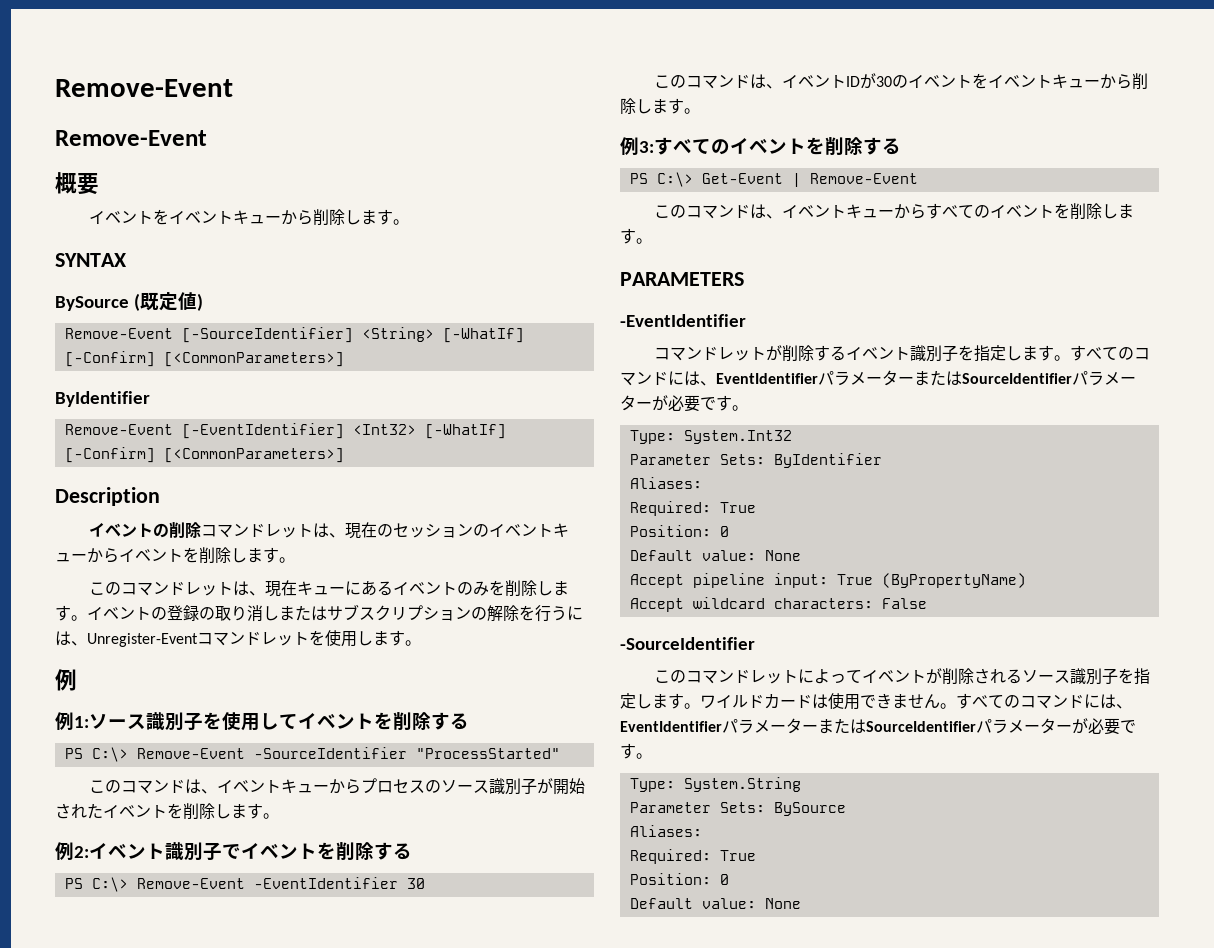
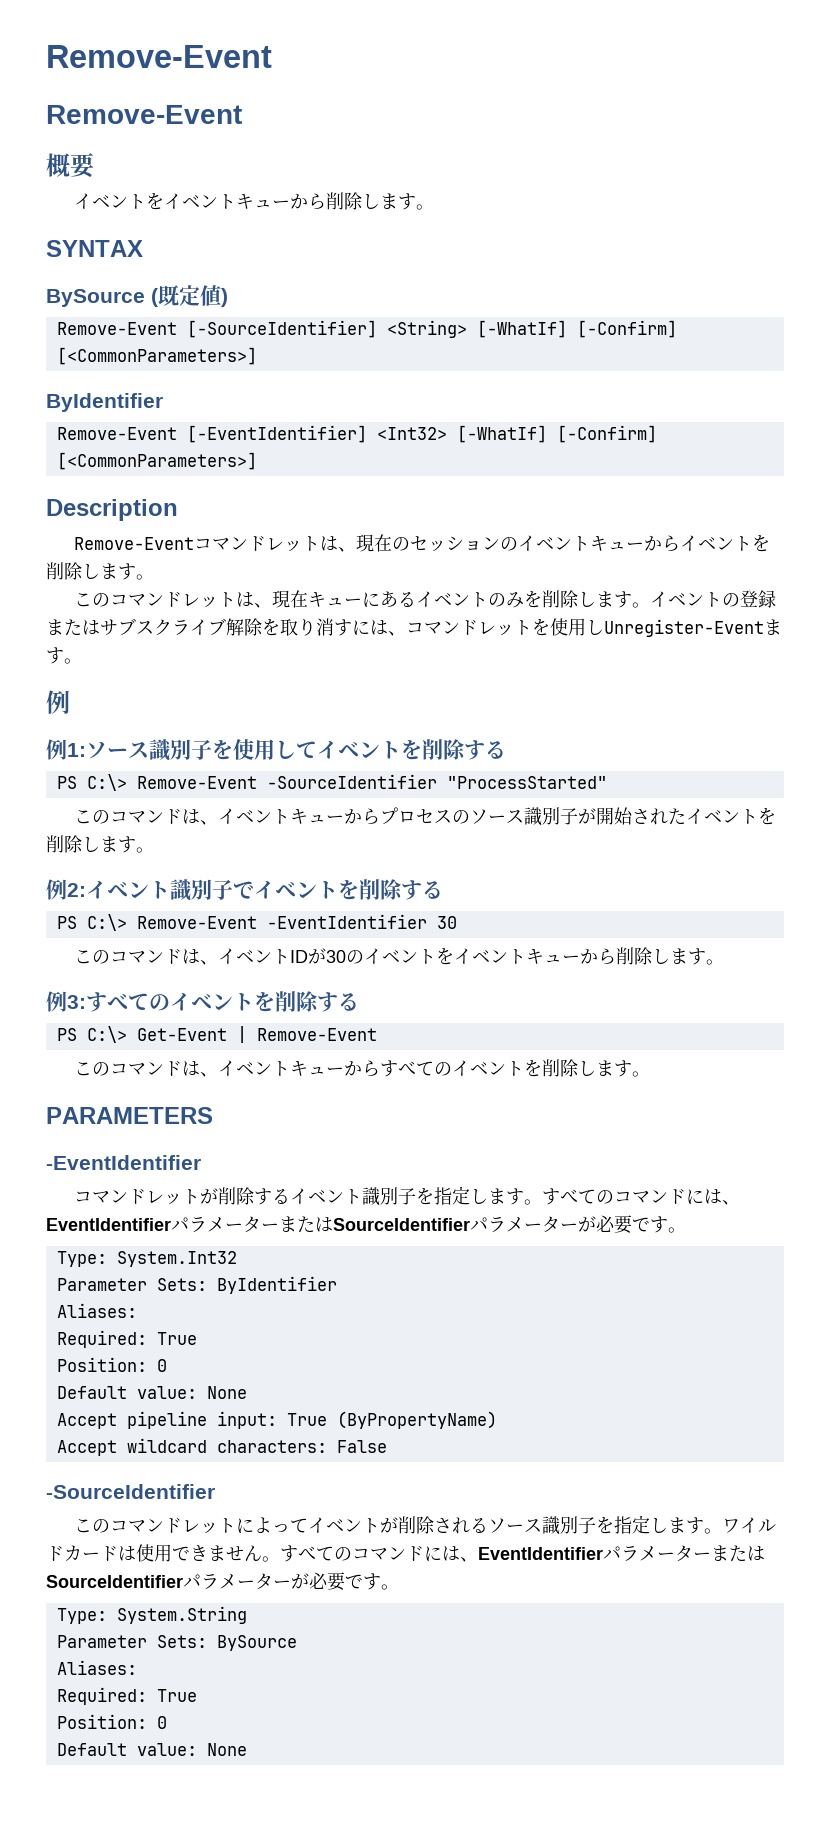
- イベントの削除コマンドレットは、現在のセッションのイベントキューからイベントを削除します。
+ Remove-Eventコマンドレットは、現在のセッションのイベントキューからイベントを削除します。
- イベントの登録の取り消しまたはサブスクリプションの解除を行うには、Unregister-Eventコマンドレットを使用します。
+ イベントの登録またはサブスクライブ解除を取り消すには、コマンドレットを使用しUnregister-Eventます。

